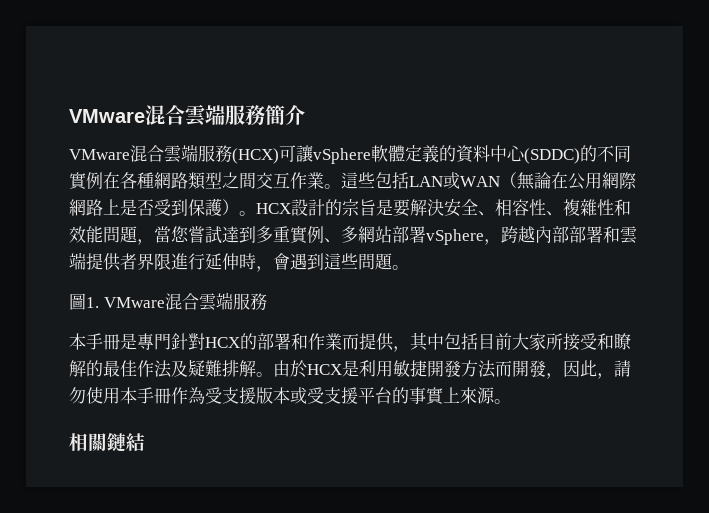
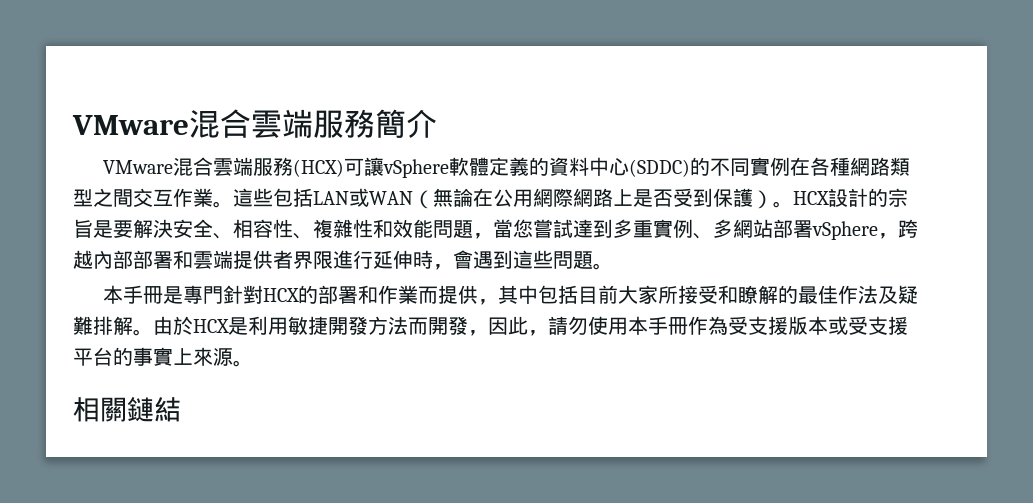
- 圖1. VMware混合雲端服務

